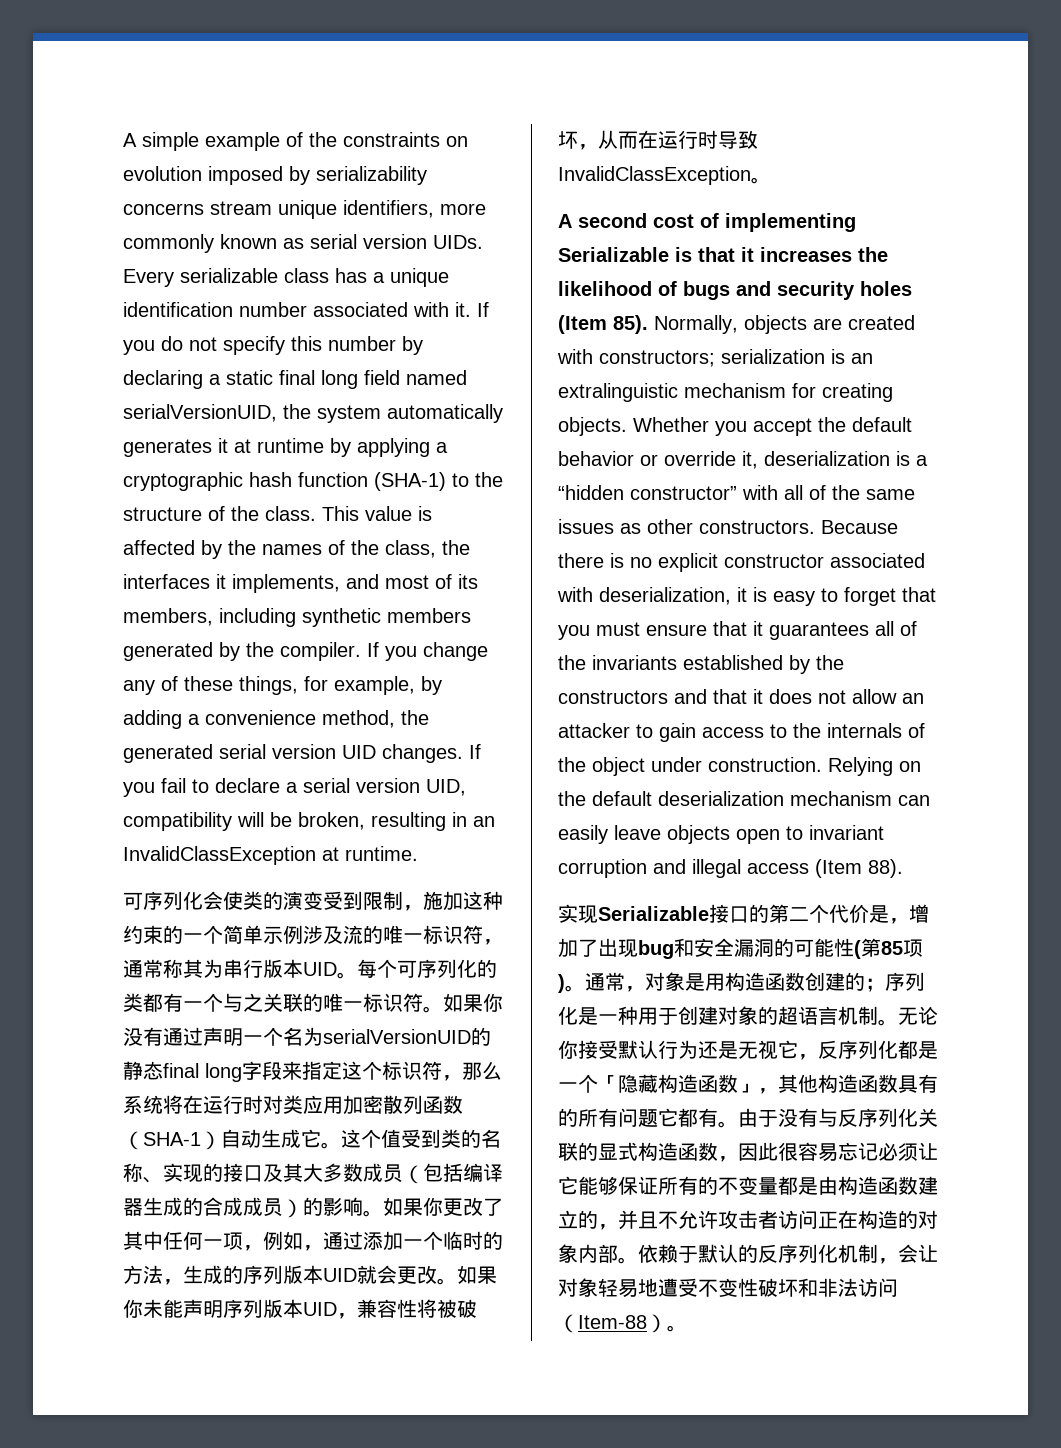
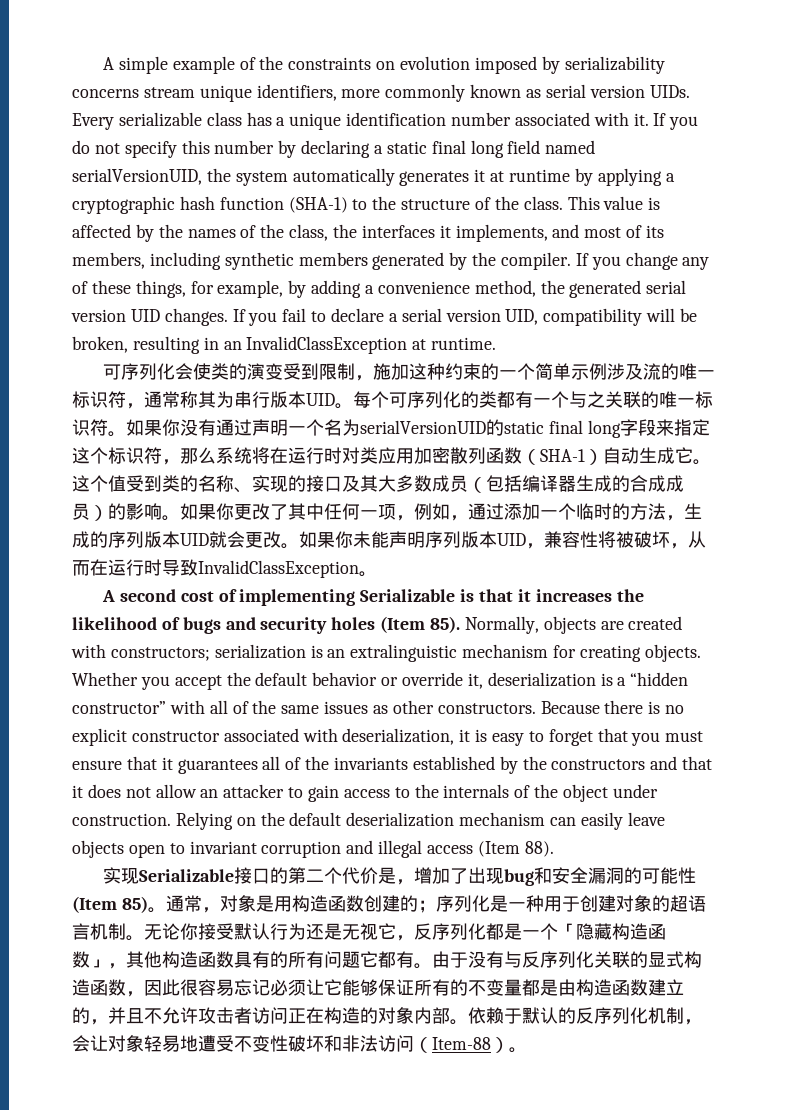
- 如果你没有通过声明一个名为serialVersionUID的静态final long字段来指定这个标识符，那么系统将在运行时对类应用加密散列函数（SHA-1）自动生成它。
+ 如果你没有通过声明一个名为serialVersionUID的static final long字段来指定这个标识符，那么系统将在运行时对类应用加密散列函数（SHA-1）自动生成它。
- 实现Serializable接口的第二个代价是，增加了出现bug和安全漏洞的可能性(第85项)。
+ 实现Serializable接口的第二个代价是，增加了出现bug和安全漏洞的可能性(Item 85)。

